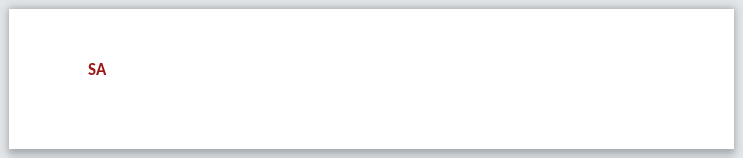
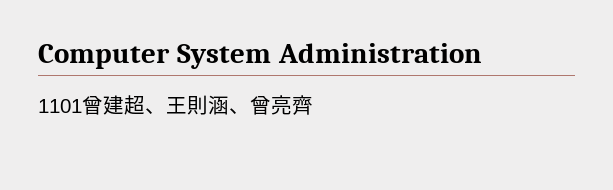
- SA
+ Computer System Administration
+ 1101曾建超、王則涵、曾亮齊

